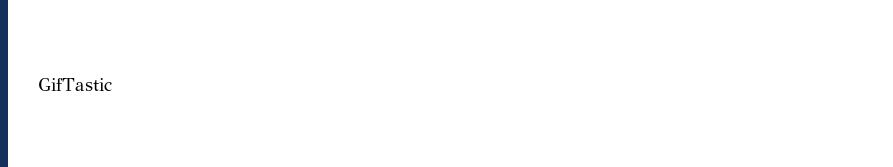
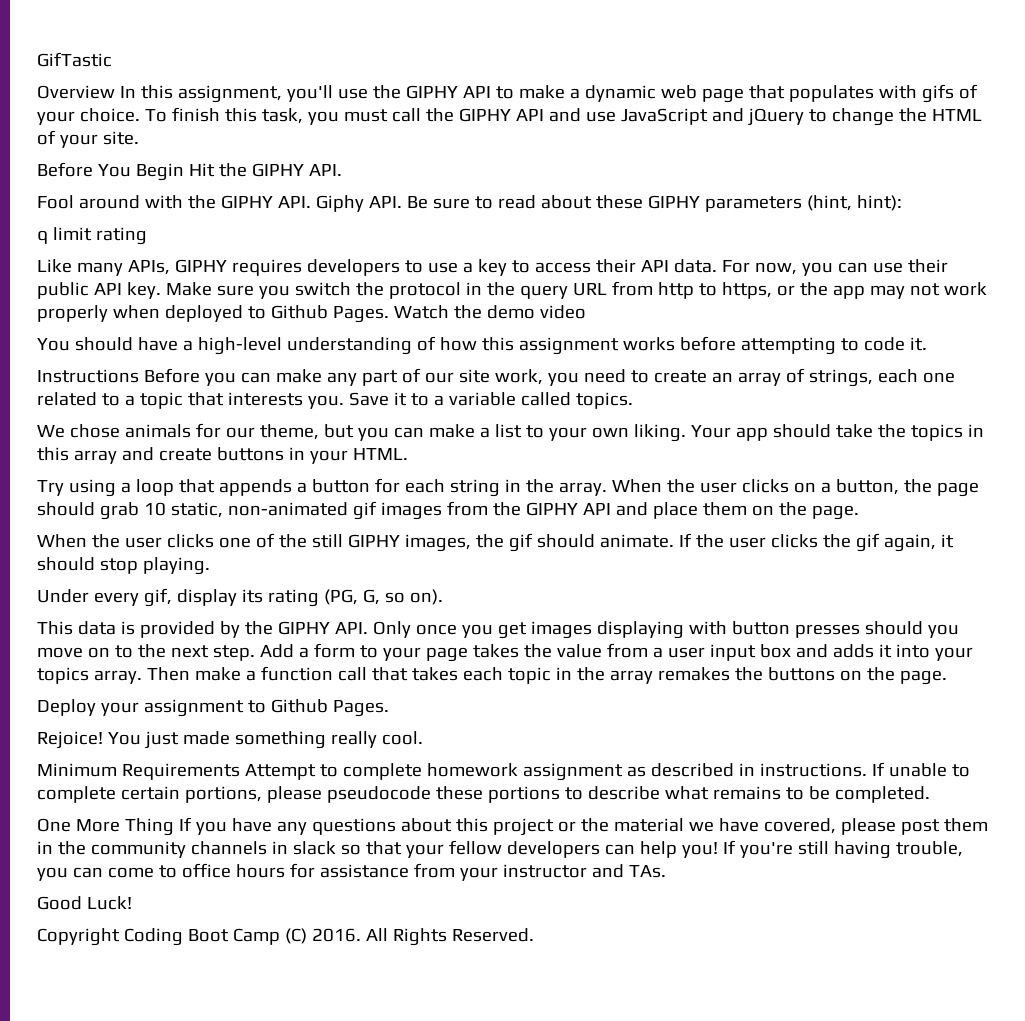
+ Overview In this assignment, you'll use the GIPHY API to make a dynamic web page that populates with gifs of your choice. To finish this task, you must call the GIPHY API and use JavaScript and jQuery to change the HTML of your site.
+ Before You Begin Hit the GIPHY API.
+ Fool around with the GIPHY API. Giphy API. Be sure to read about these GIPHY parameters (hint, hint):
+ q limit rating
+ Like many APIs, GIPHY requires developers to use a key to access their API data. For now, you can use their public API key. Make sure you switch the protocol in the query URL from http to https, or the app may not work properly when deployed to Github Pages. Watch the demo video
+ You should have a high-level understanding of how this assignment works before attempting to code it.
+ Instructions Before you can make any part of our site work, you need to create an array of strings, each one related to a topic that interests you. Save it to a variable called topics.
+ We chose animals for our theme, but you can make a list to your own liking. Your app should take the topics in this array and create buttons in your HTML.
+ Try using a loop that appends a button for each string in the array. When the user clicks on a button, the page should grab 10 static, non-animated gif images from the GIPHY API and place them on the page.
+ When the user clicks one of the still GIPHY images, the gif should animate. If the user clicks the gif again, it should stop playing.
+ Under every gif, display its rating (PG, G, so on).
+ This data is provided by the GIPHY API. Only once you get images displaying with button presses should you move on to the next step. Add a form to your page takes the value from a user input box and adds it into your topics array. Then make a function call that takes each topic in the array remakes the buttons on the page.
+ Deploy your assignment to Github Pages.
+ Rejoice! You just made something really cool.
+ Minimum Requirements Attempt to complete homework assignment as described in instructions. If unable to complete certain portions, please pseudocode these portions to describe what remains to be completed.
+ One More Thing If you have any questions about this project or the material we have covered, please post them in the community channels in slack so that your fellow developers can help you! If you're still having trouble, you can come to office hours for assistance from your instructor and TAs.
+ Good Luck!
+ Copyright Coding Boot Camp (C) 2016. All Rights Reserved.

